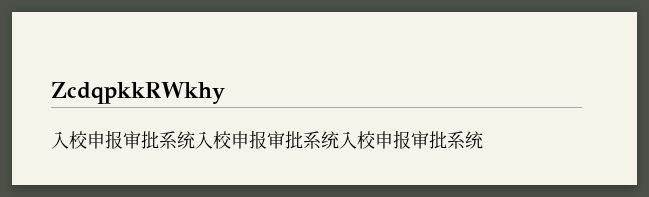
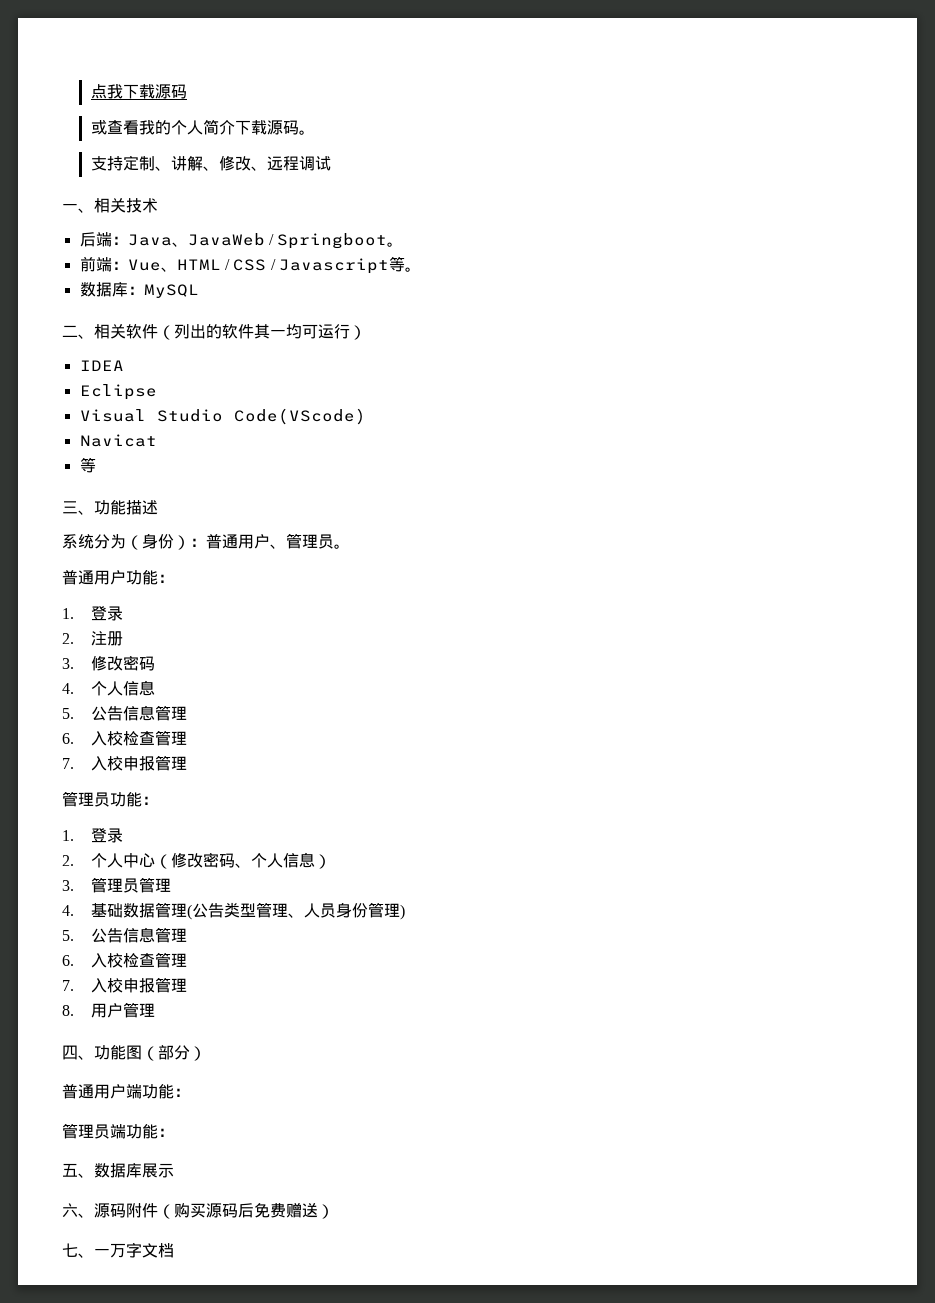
- ZcdqpkkRWkhy
- 入校申报审批系统入校申报审批系统入校申报审批系统
+ 点我下载源码
+ 或查看我的个人简介下载源码。
+ 支持定制、讲解、修改、远程调试
+ 一、相关技术
+ 后端：Java、JavaWeb / Springboot。
+ 前端：Vue、HTML / CSS / Javascript等。
+ 数据库：MySQL
+ 二、相关软件（列出的软件其一均可运行）
+ IDEA
+ Eclipse
+ Visual Studio Code(VScode)
+ Navicat
+ 等
+ 三、功能描述
+ 系统分为（身份）：普通用户、管理员。
+ 普通用户功能：
+ 1.登录
+ 2.注册
+ 3.修改密码
+ 4.个人信息
+ 5.公告信息管理
+ 6.入校检查管理
+ 7.入校申报管理
+ 管理员功能：
+ 1.登录
+ 2.个人中心（修改密码、个人信息）
+ 3.管理员管理
+ 4.基础数据管理(公告类型管理、人员身份管理)
+ 5.公告信息管理
+ 6.入校检查管理
+ 7.入校申报管理
+ 8.用户管理
+ 四、功能图（部分）
+ 普通用户端功能：
+ 管理员端功能：
+ 五、数据库展示
+ 六、源码附件（购买源码后免费赠送）
+ 七、一万字文档

